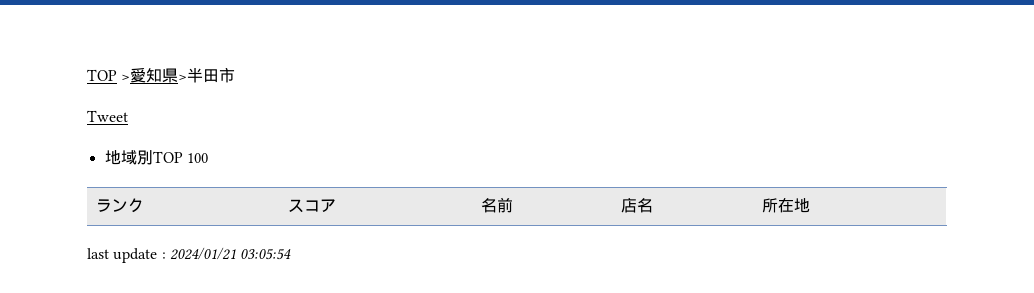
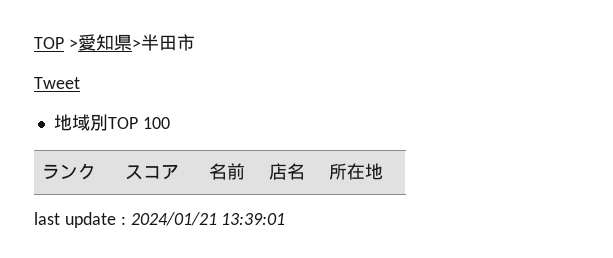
- last update : 2024/01/21 03:05:54
+ last update : 2024/01/21 13:39:01

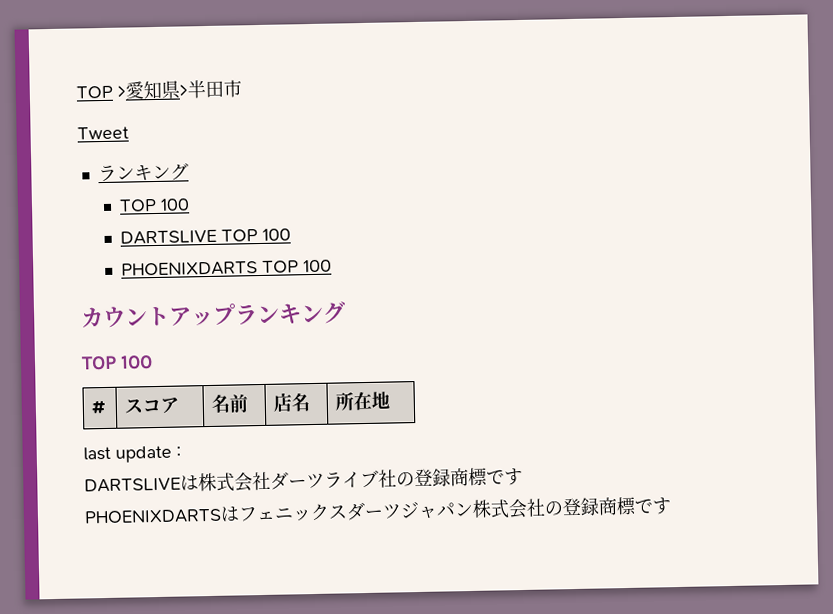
  Tweet
- 地域別TOP 100
- ランク | スコア | 名前 | 店名 | 所在地
+ ランキング
+ TOP 100
+ DARTSLIVE TOP 100
+ PHOENIXDARTS TOP 100
+ カウントアップランキング
+ TOP 100
+ # | スコア | 名前 | 店名 | 所在地
- last update : 2024/01/21 13:39:01
+ last update :
+ DARTSLIVEは株式会社ダーツライブ社の登録商標です
+ PHOENIXDARTSはフェニックスダーツジャパン株式会社の登録商標です

